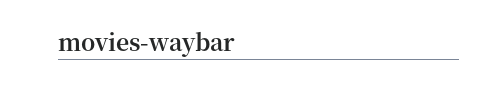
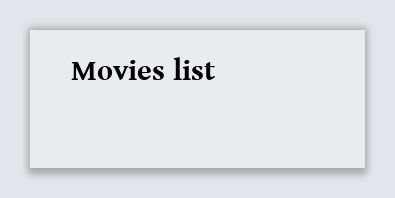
- movies-waybar
+ Movies list

